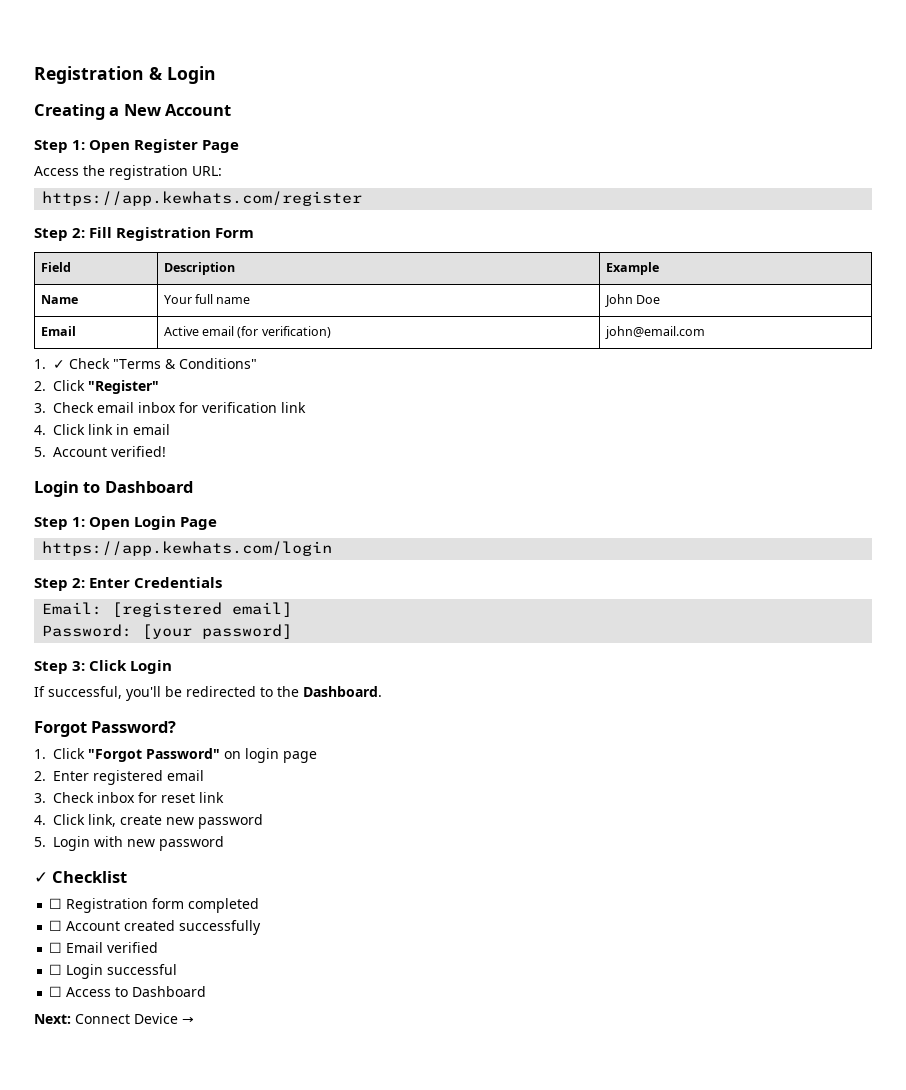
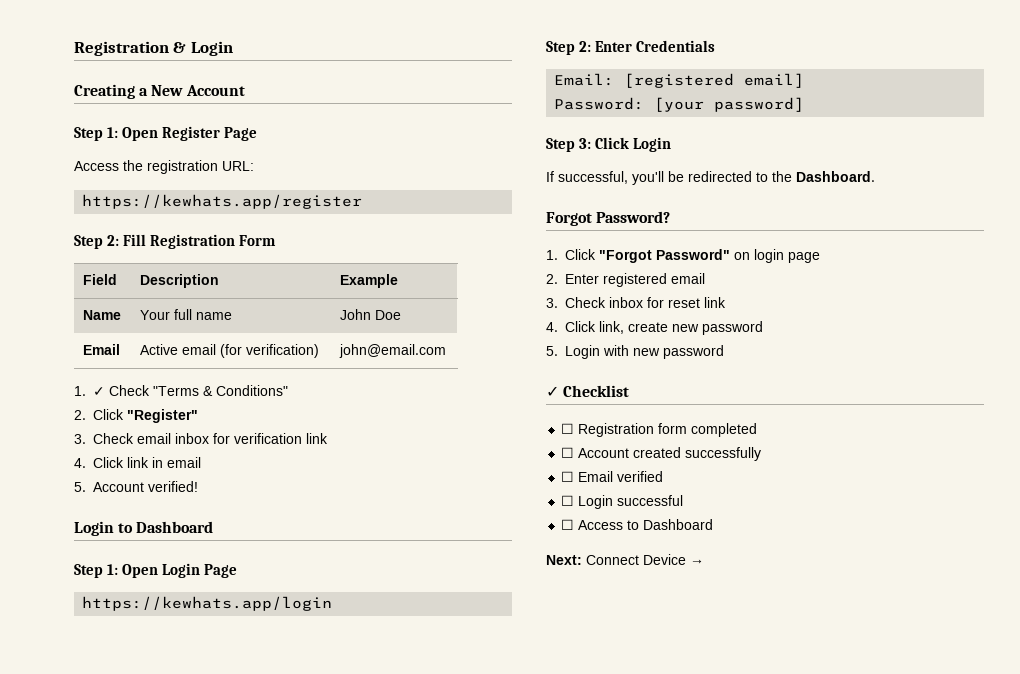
- https://app.kewhats.com/register
+ https://kewhats.app/register
- https://app.kewhats.com/login
+ https://kewhats.app/login

